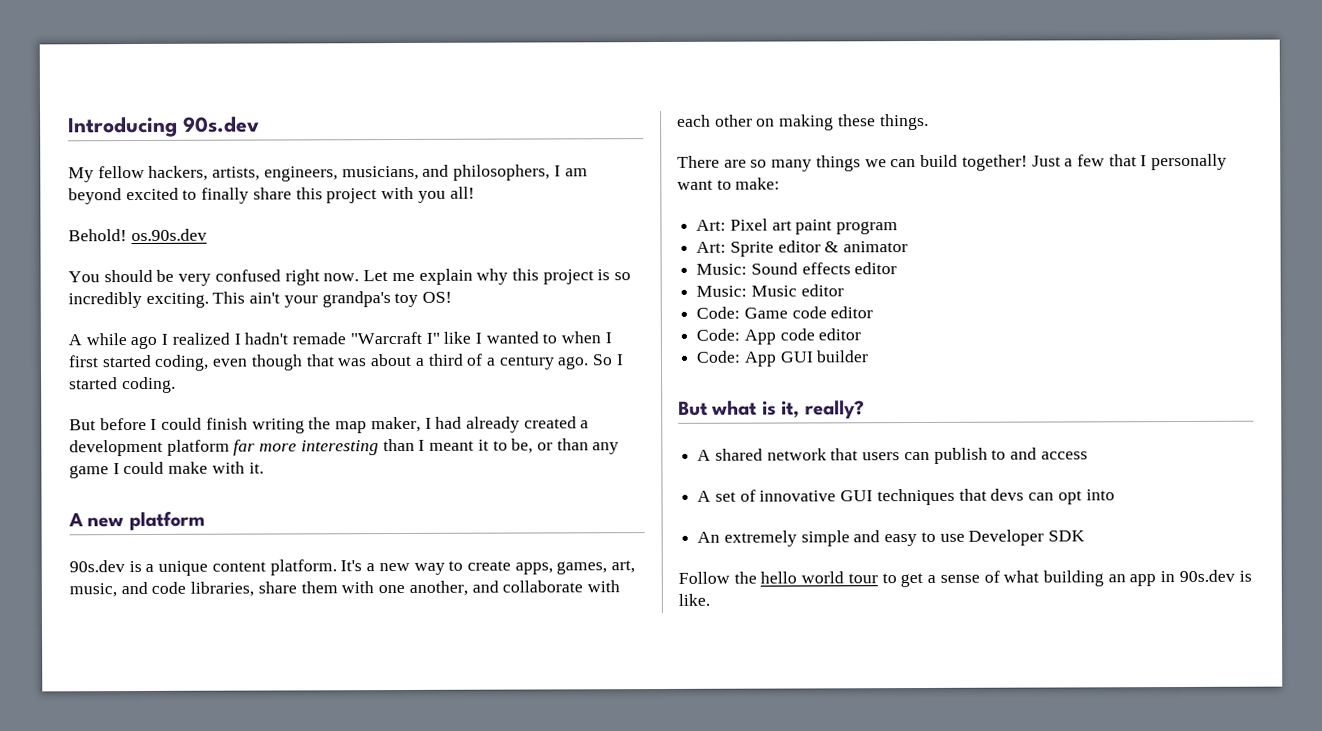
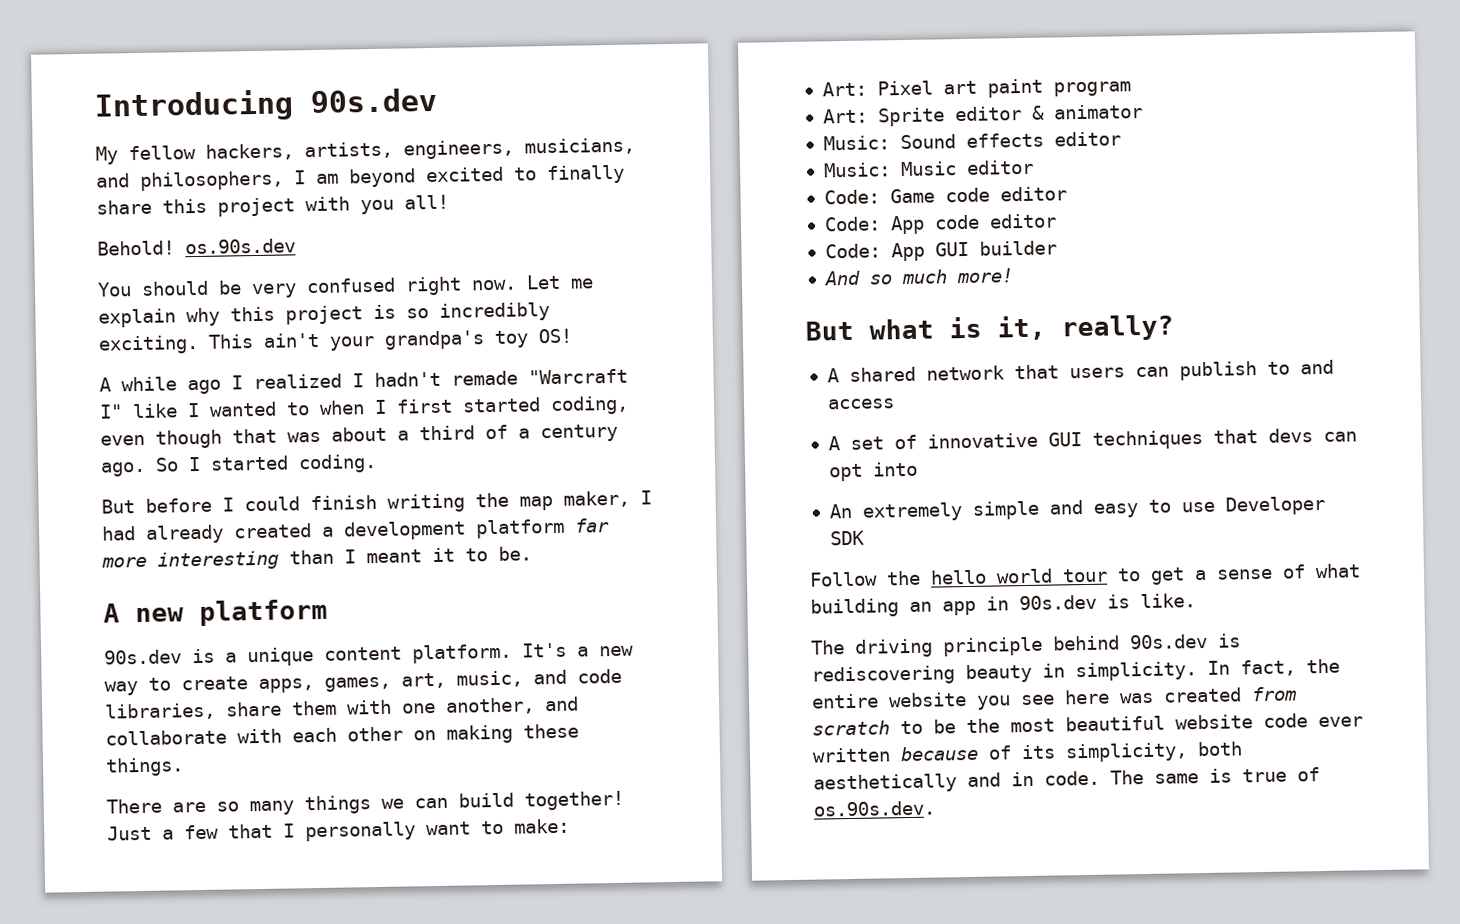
- But before I could finish writing the map maker, I had already created a development platform far more interesting than I meant it to be, or than any game I could make with it.
+ But before I could finish writing the map maker, I had already created a development platform far more interesting than I meant it to be.
+ And so much more!
+ The driving principle behind 90s.dev is rediscovering beauty in simplicity. In fact, the entire website you see here was created from scratch to be the most beautiful website code ever written because of its simplicity, both aesthetically and in code. The same is true of os.90s.dev.

